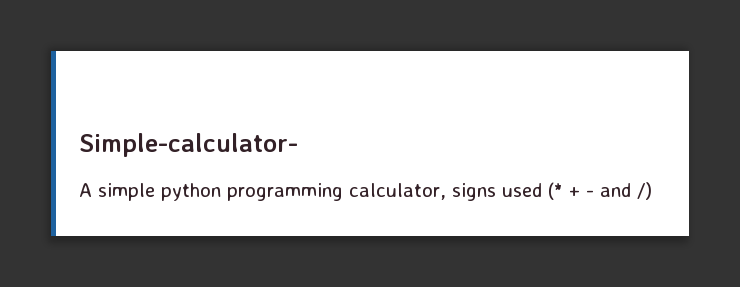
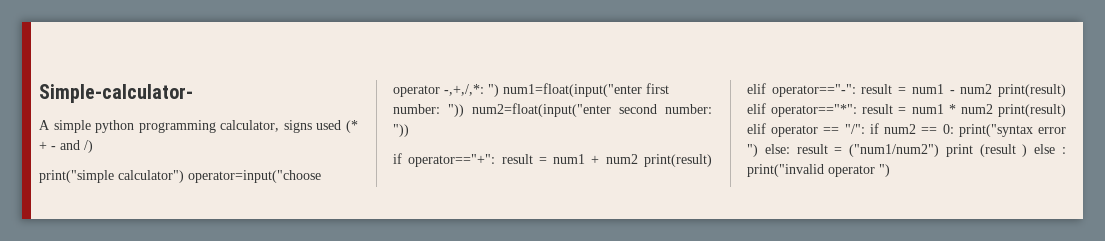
+ print("simple calculator") operator=input("choose operator -,+,/,*: ") num1=float(input("enter first number: ")) num2=float(input("enter second number: "))
+ if operator=="+": result = num1 + num2 print(result) elif operator=="-": result = num1 - num2 print(result) elif operator=="*": result = num1 * num2 print(result) elif operator == "/": if num2 == 0: print("syntax error ") else: result = ("num1/num2") print (result ) else : print("invalid operator ")

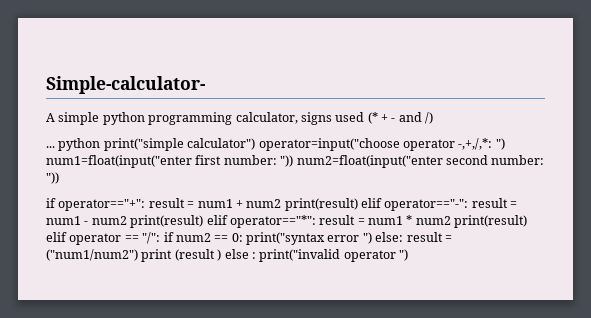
- print("simple calculator") operator=input("choose operator -,+,/,*: ") num1=float(input("enter first number: ")) num2=float(input("enter second number: "))
+ ... python print("simple calculator") operator=input("choose operator -,+,/,*: ") num1=float(input("enter first number: ")) num2=float(input("enter second number: "))

